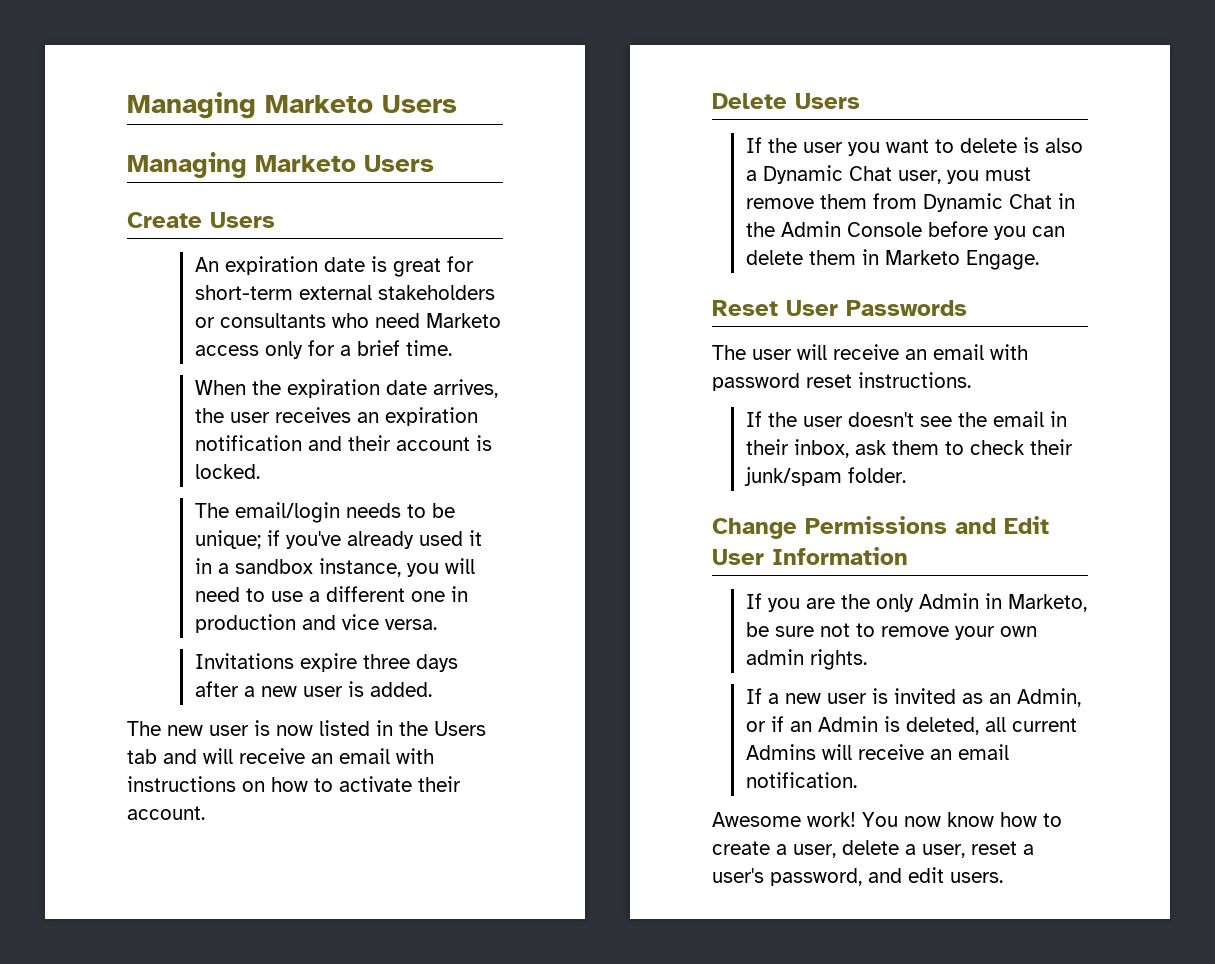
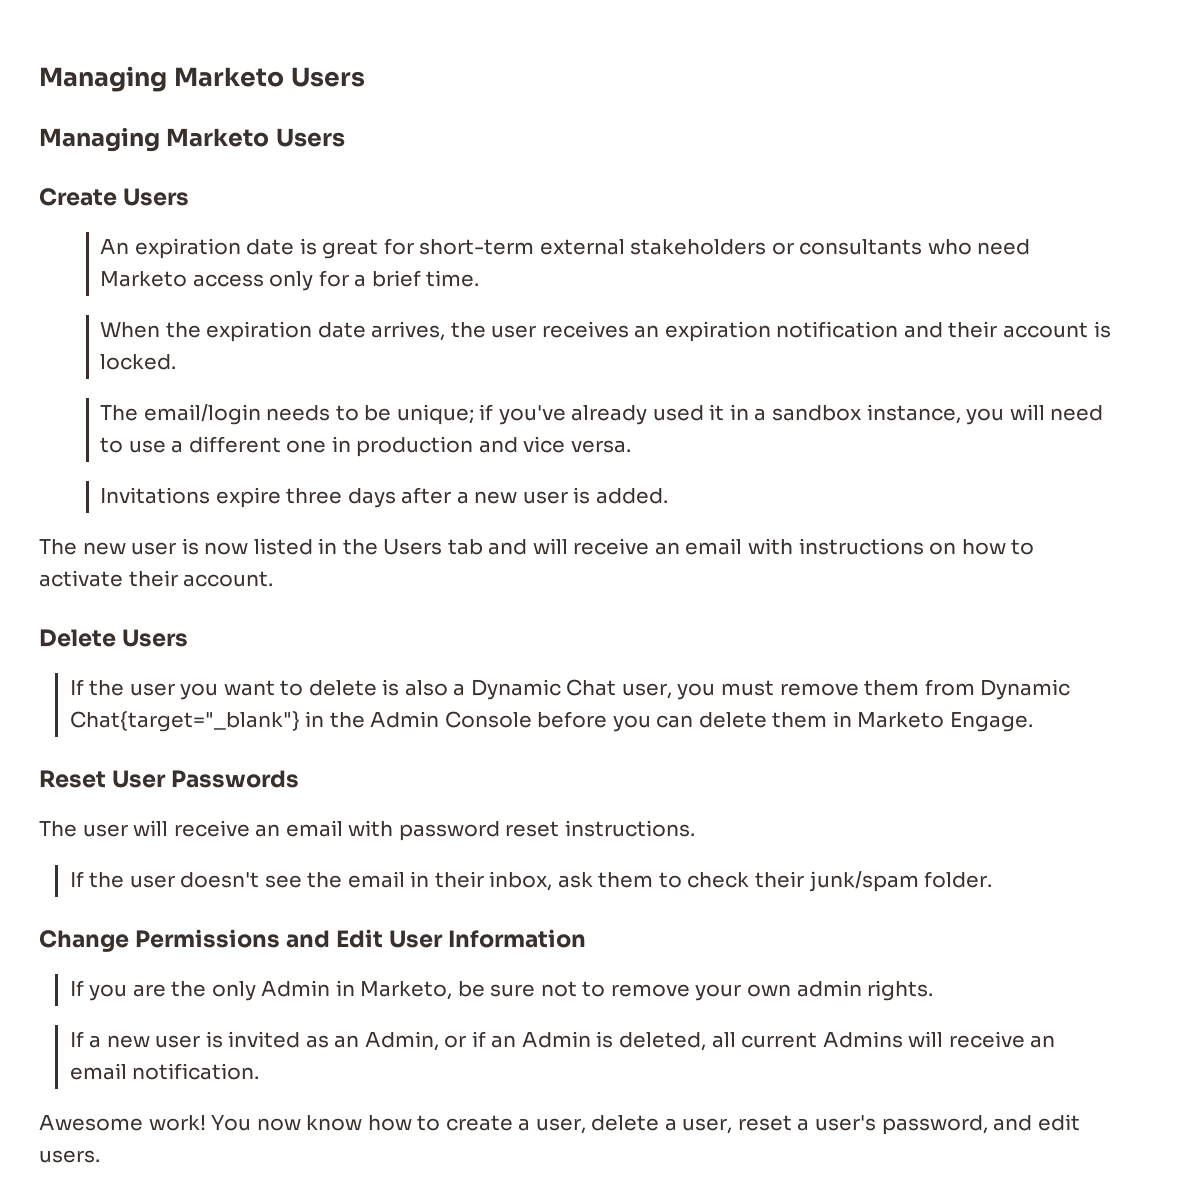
- If the user you want to delete is also a Dynamic Chat user, you must remove them from Dynamic Chat in the Admin Console before you can delete them in Marketo Engage.
+ If the user you want to delete is also a Dynamic Chat user, you must remove them from Dynamic Chat{target="_blank"} in the Admin Console before you can delete them in Marketo Engage.

